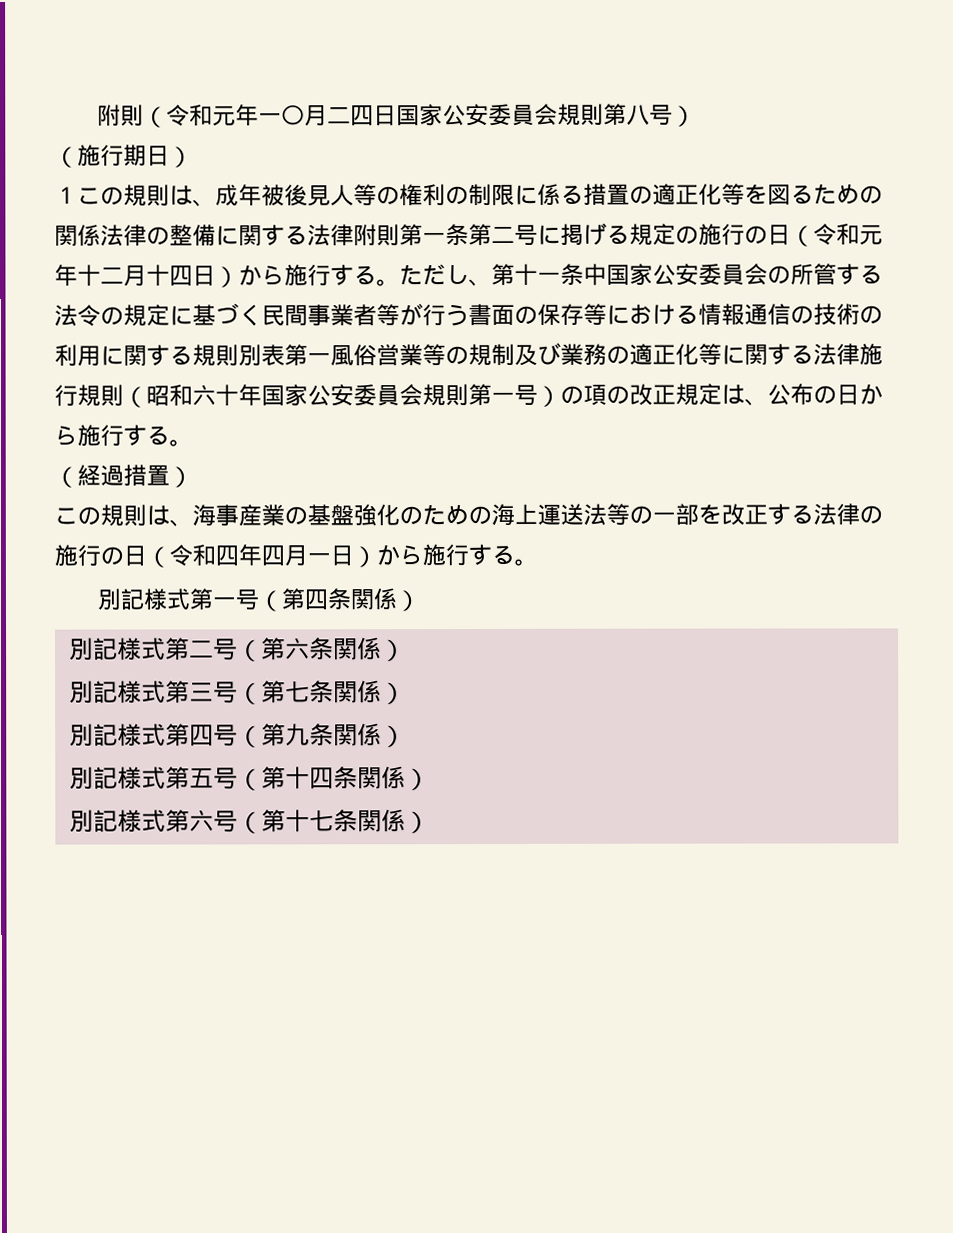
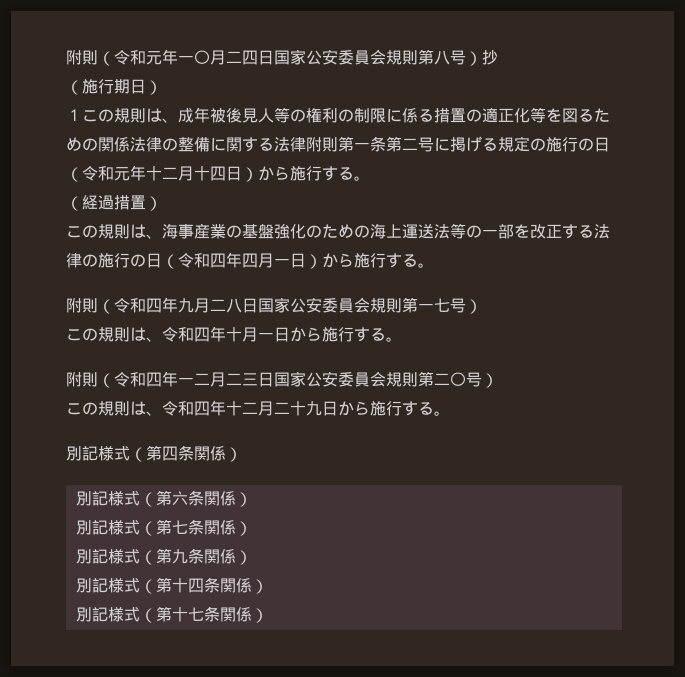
- 附則（令和元年一〇月二四日国家公安委員会規則第八号）
+ 附則（令和元年一〇月二四日国家公安委員会規則第八号）抄
- ただし、第十一条中国家公安委員会の所管する法令の規定に基づく民間事業者等が行う書面の保存等における情報通信の技術の利用に関する規則別表第一風俗営業等の規制及び業務の適正化等に関する法律施行規則（昭和六十年国家公安委員会規則第一号）の項の改正規定は、公布の日から施行する。
- 別記様式第一号（第四条関係）
+ 附則（令和四年九月二八日国家公安委員会規則第一七号）
+ この規則は、令和四年十月一日から施行する。
+ 附則（令和四年一二月二三日国家公安委員会規則第二〇号）
+ この規則は、令和四年十二月二十九日から施行する。
+ 別記様式（第四条関係）
- 別記様式第二号（第六条関係）
+ 別記様式（第六条関係）
- 別記様式第三号（第七条関係）
+ 別記様式（第七条関係）
- 別記様式第四号（第九条関係）
+ 別記様式（第九条関係）
- 別記様式第五号（第十四条関係）
+ 別記様式（第十四条関係）
- 別記様式第六号（第十七条関係）
+ 別記様式（第十七条関係）

